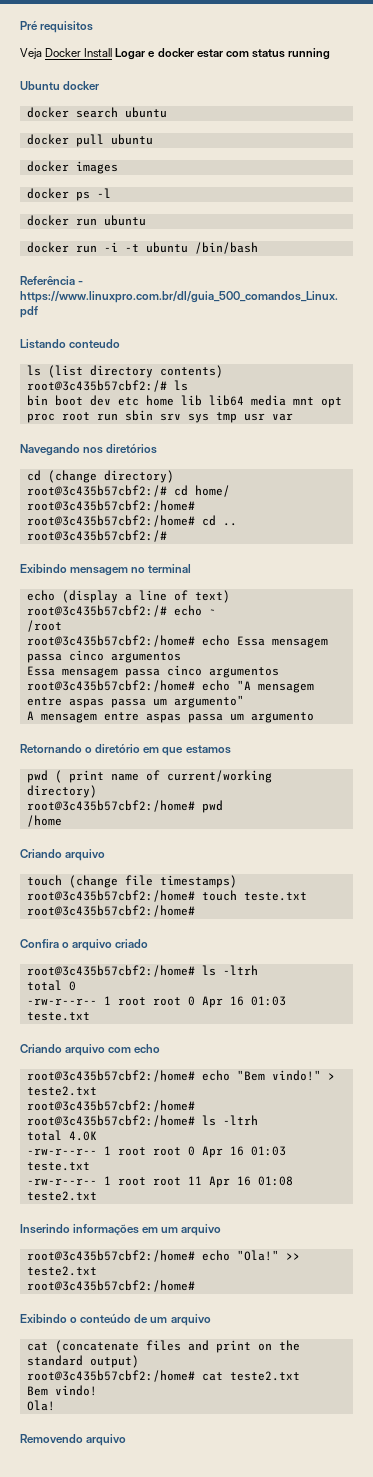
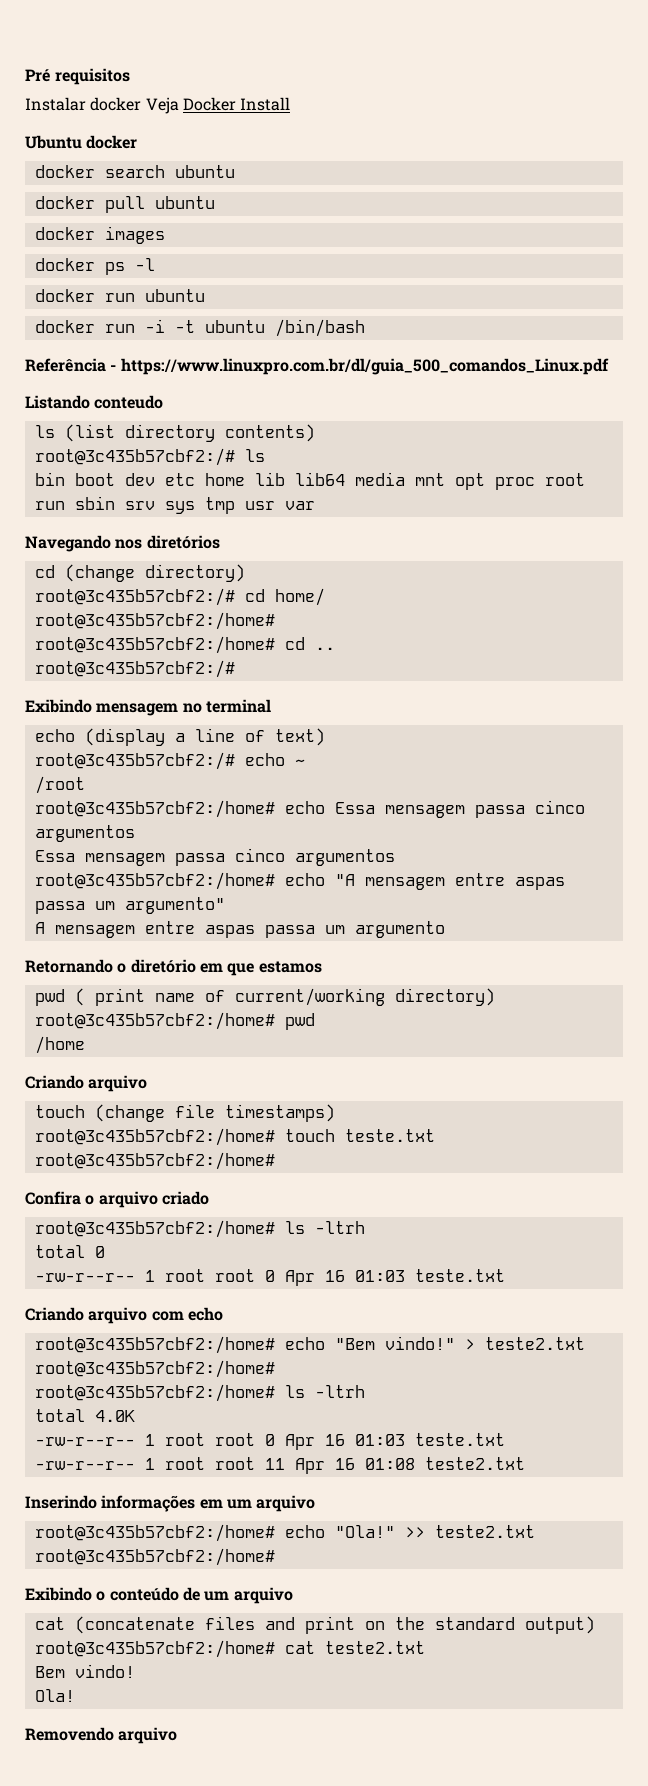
- Veja Docker Install Logar e docker estar com status running
+ Instalar docker Veja Docker Install

